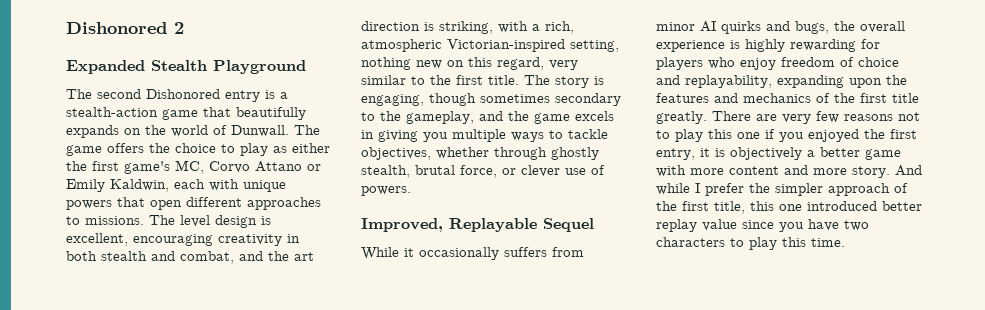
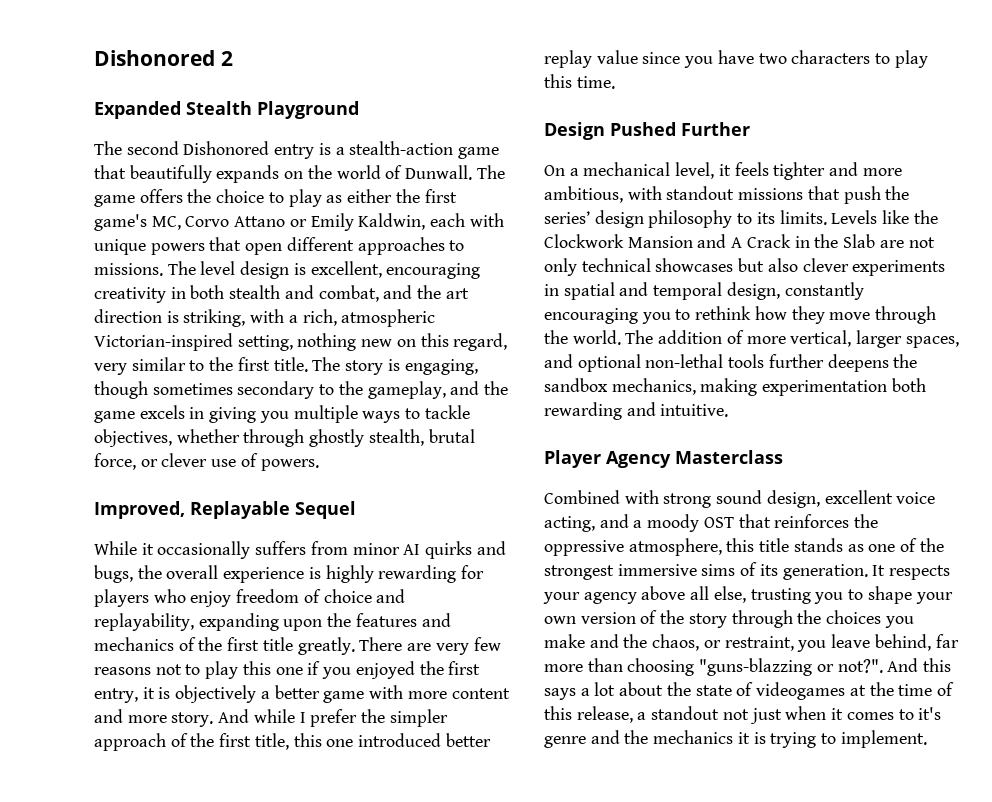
+ Design Pushed Further
+ On a mechanical level, it feels tighter and more ambitious, with standout missions that push the series’ design philosophy to its limits. Levels like the Clockwork Mansion and A Crack in the Slab are not only technical showcases but also clever experiments in spatial and temporal design, constantly encouraging you to rethink how they move through the world. The addition of more vertical, larger spaces, and optional non-lethal tools further deepens the sandbox mechanics, making experimentation both rewarding and intuitive.
+ Player Agency Masterclass
+ Combined with strong sound design, excellent voice acting, and a moody OST that reinforces the oppressive atmosphere, this title stands as one of the strongest immersive sims of its generation. It respects your agency above all else, trusting you to shape your own version of the story through the choices you make and the chaos, or restraint, you leave behind, far more than choosing "guns-blazzing or not?". And this says a lot about the state of videogames at the time of this release, a standout not just when it comes to it's genre and the mechanics it is trying to implement.

